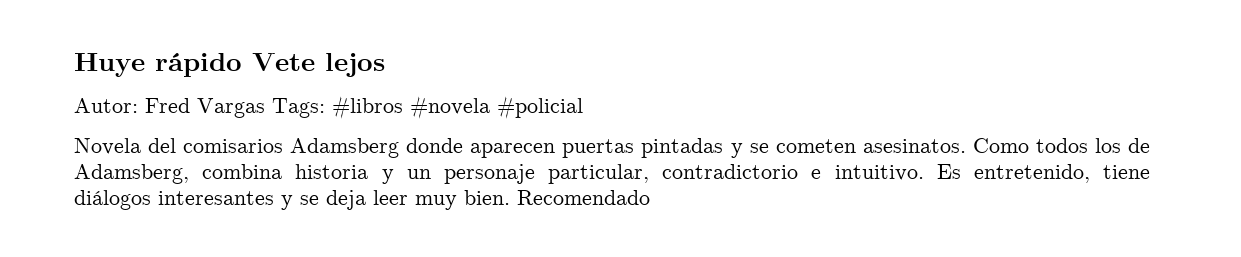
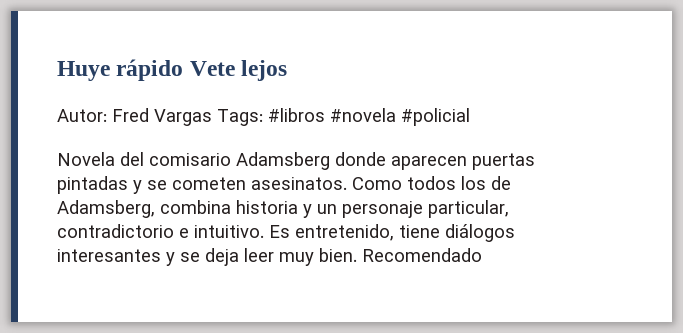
- Novela del comisarios Adamsberg donde aparecen puertas pintadas y se cometen asesinatos.
+ Novela del comisario Adamsberg donde aparecen puertas pintadas y se cometen asesinatos.

